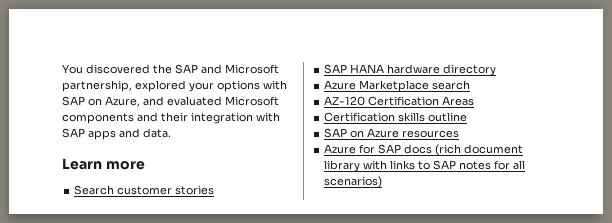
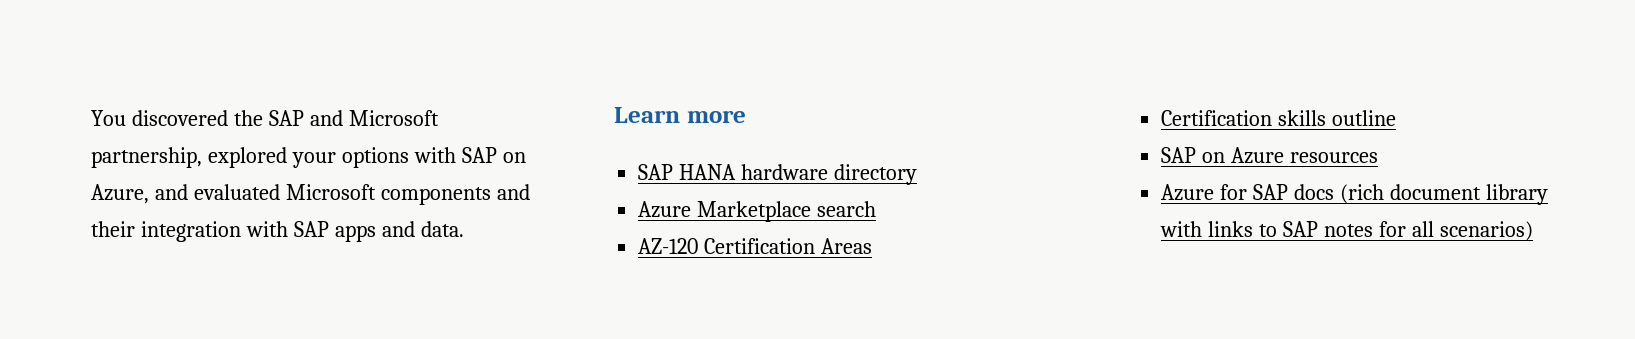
- Search customer stories

